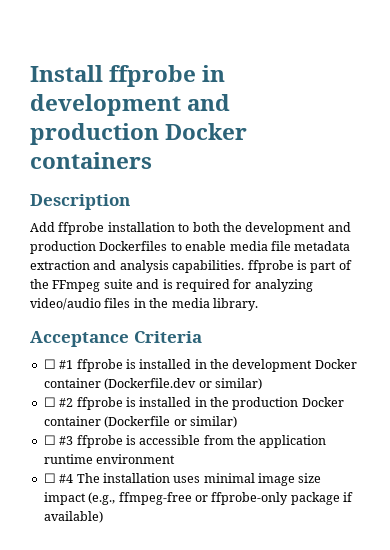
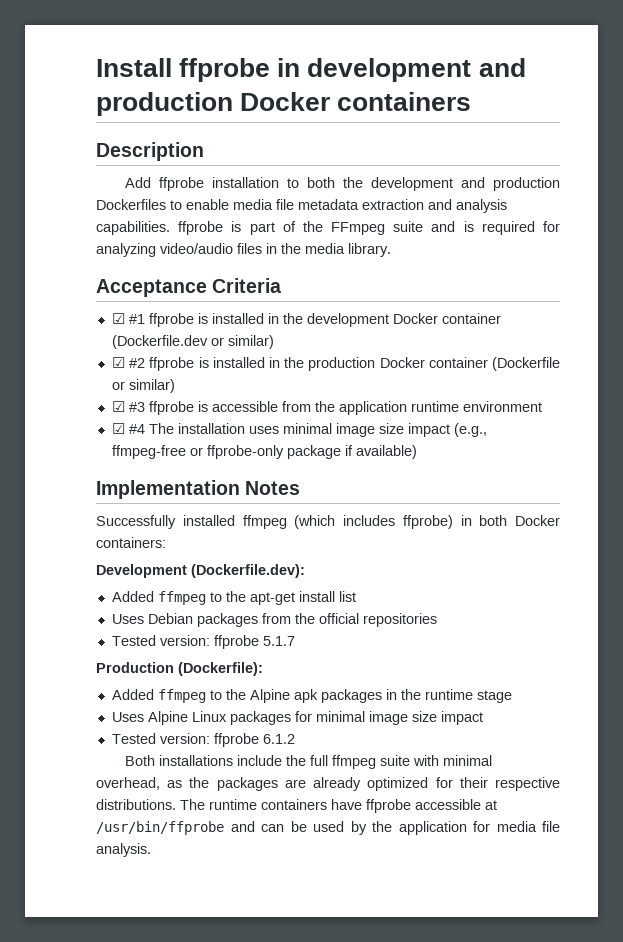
- ☐ #1 ffprobe is installed in the development Docker container (Dockerfile.dev or similar)
+ ☑ #1 ffprobe is installed in the development Docker container (Dockerfile.dev or similar)
- ☐ #2 ffprobe is installed in the production Docker container (Dockerfile or similar)
+ ☑ #2 ffprobe is installed in the production Docker container (Dockerfile or similar)
- ☐ #3 ffprobe is accessible from the application runtime environment
+ ☑ #3 ffprobe is accessible from the application runtime environment
- ☐ #4 The installation uses minimal image size impact (e.g., ffmpeg-free or ffprobe-only package if available)
+ ☑ #4 The installation uses minimal image size impact (e.g., ffmpeg-free or ffprobe-only package if available)
+ Implementation Notes
+ Successfully installed ffmpeg (which includes ffprobe) in both Docker containers:
+ Development (Dockerfile.dev):
+ Added ffmpeg to the apt-get install list
+ Uses Debian packages from the official repositories
+ Tested version: ffprobe 5.1.7
+ Production (Dockerfile):
+ Added ffmpeg to the Alpine apk packages in the runtime stage
+ Uses Alpine Linux packages for minimal image size impact
+ Tested version: ffprobe 6.1.2
+ Both installations include the full ffmpeg suite with minimal overhead, as the packages are already optimized for their respective distributions. The runtime containers have ffprobe accessible at /usr/bin/ffprobe and can be used by the application for media file analysis.

